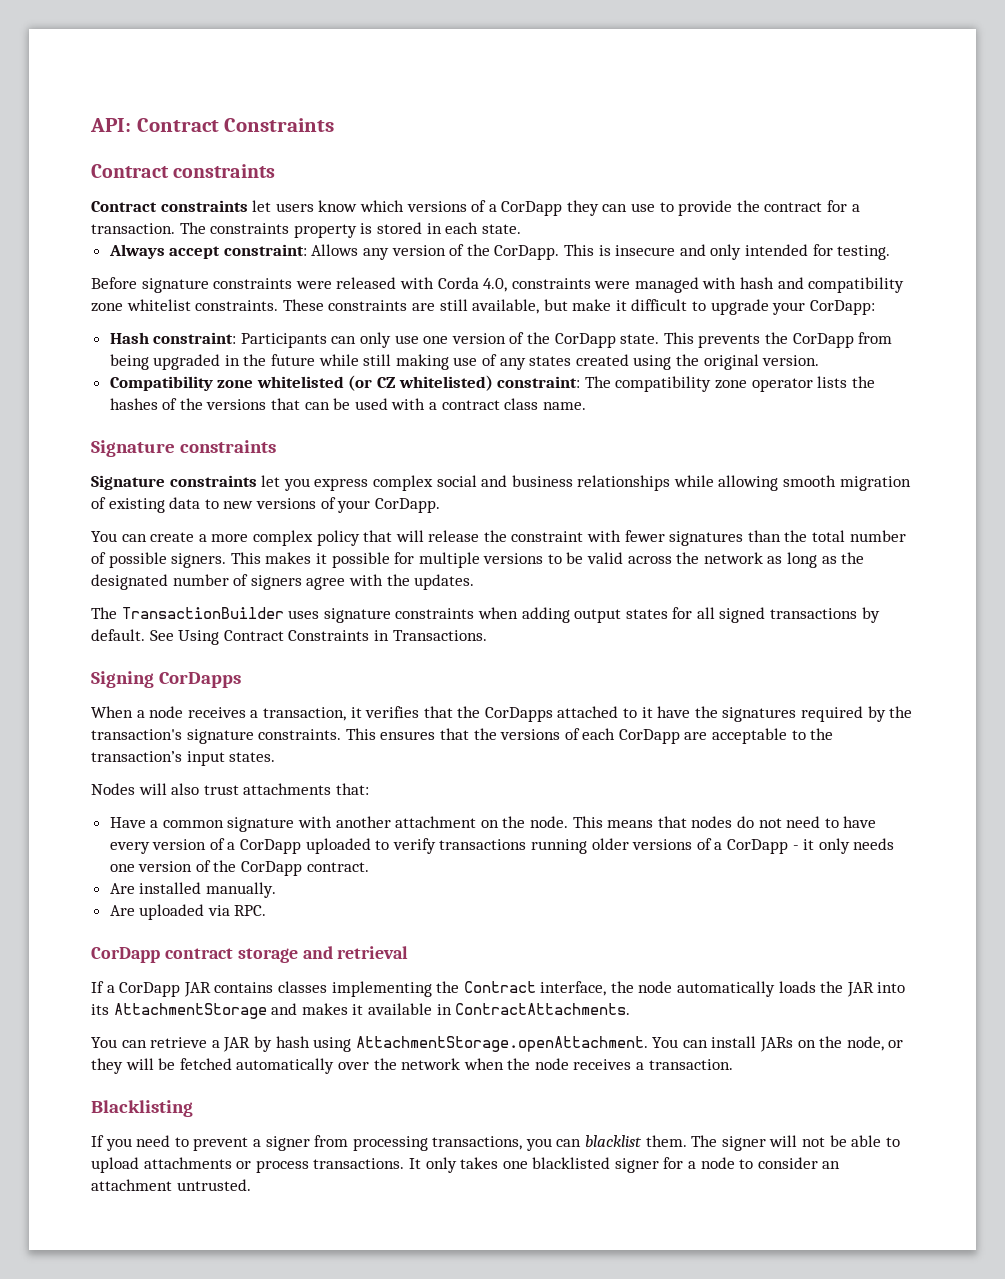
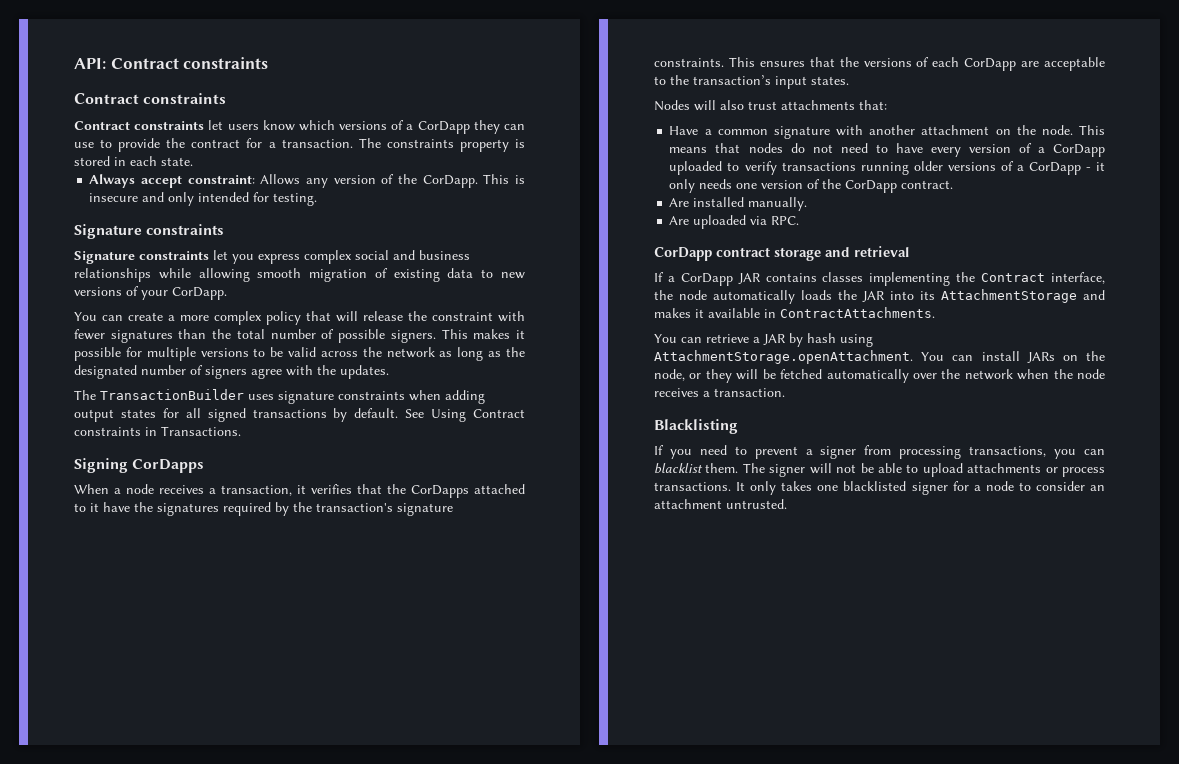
- API: Contract Constraints
+ API: Contract constraints
- Before signature constraints were released with Corda 4.0, constraints were managed with hash and compatibility zone whitelist constraints. These constraints are still available, but make it difficult to upgrade your CorDapp:
- Hash constraint: Participants can only use one version of the CorDapp state. This prevents the CorDapp from being upgraded in the future while still making use of any states created using the original version.
- Compatibility zone whitelisted (or CZ whitelisted) constraint: The compatibility zone operator lists the hashes of the versions that can be used with a contract class name.
- See Using Contract Constraints in Transactions.
+ See Using Contract constraints in Transactions.

